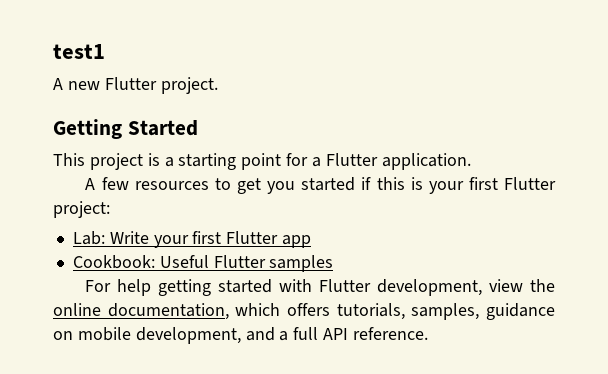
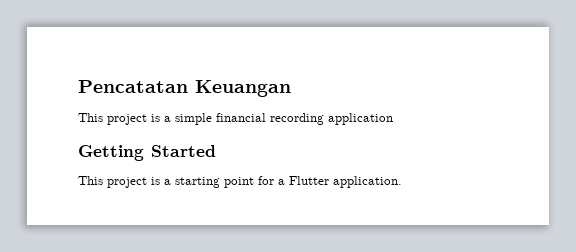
- test1
- A new Flutter project.
+ Pencatatan Keuangan
+ This project is a simple financial recording application
- A few resources to get you started if this is your first Flutter project:
- Lab: Write your first Flutter app
- Cookbook: Useful Flutter samples
- For help getting started with Flutter development, view the online documentation, which offers tutorials, samples, guidance on mobile development, and a full API reference.

